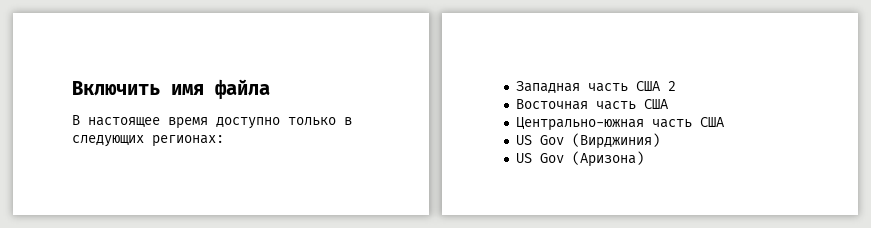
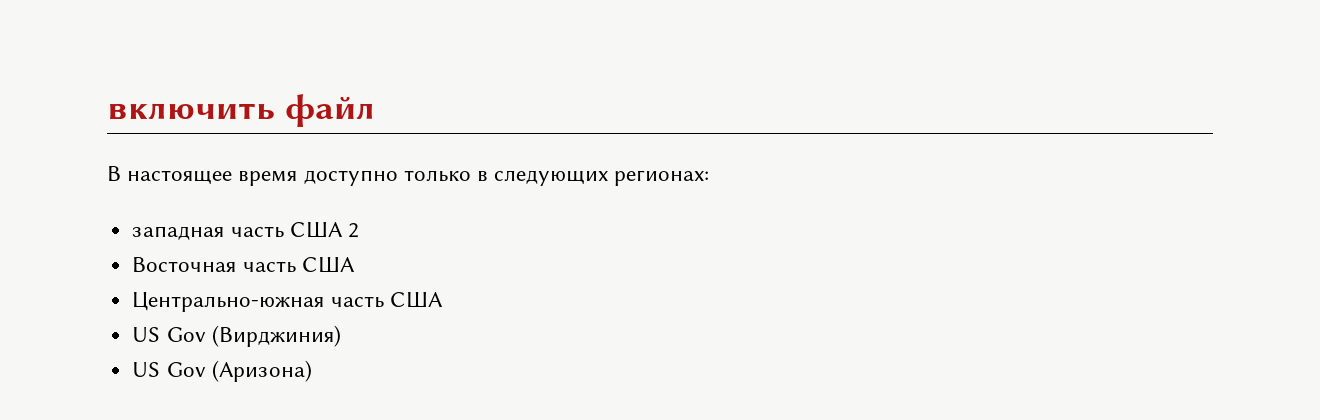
- Включить имя файла
+ включить файл
- Западная часть США 2
+ западная часть США 2

